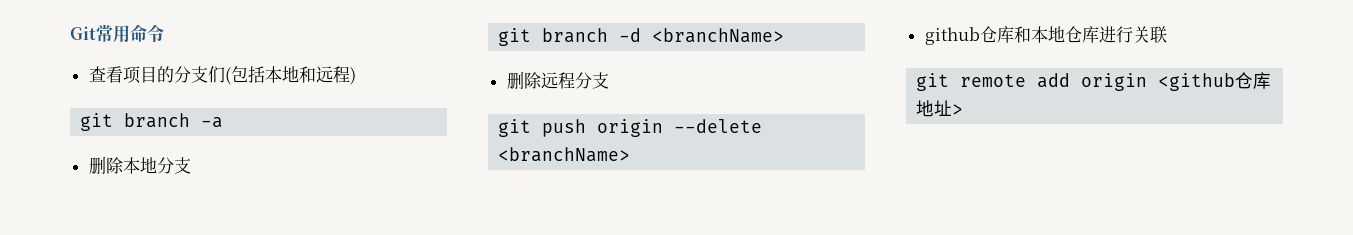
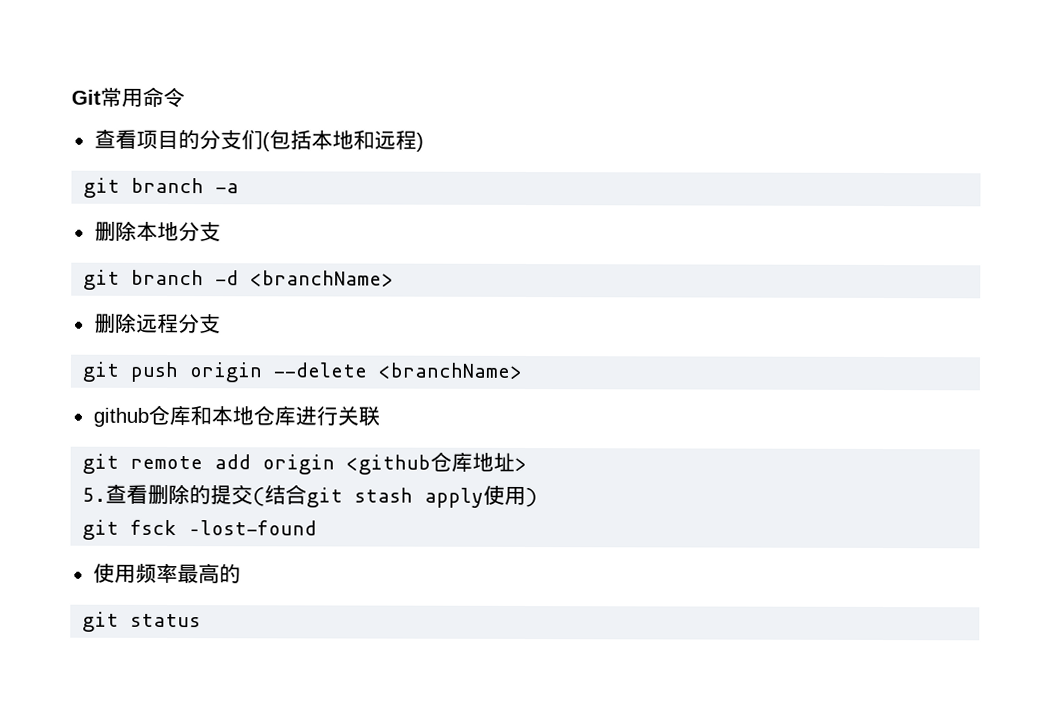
+ 5.查看删除的提交(结合git stash apply使用)
+ git fsck –lost-found
+ 使用频率最高的
+ git status

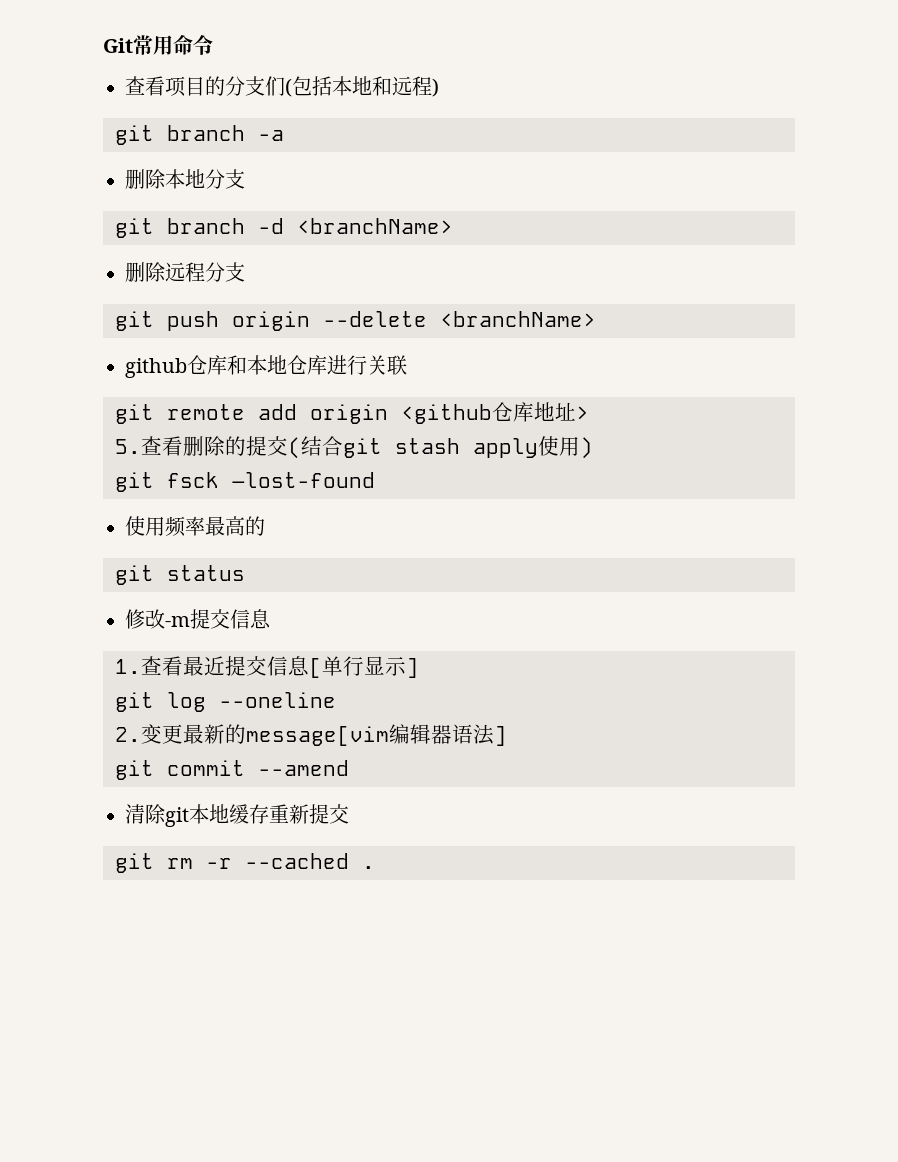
+ 修改-m提交信息
+ 1.查看最近提交信息[单行显示]
+ git log --oneline
+ 2.变更最新的message[vim编辑器语法]
+ git commit --amend
+ 清除git本地缓存重新提交
+ git rm -r --cached .

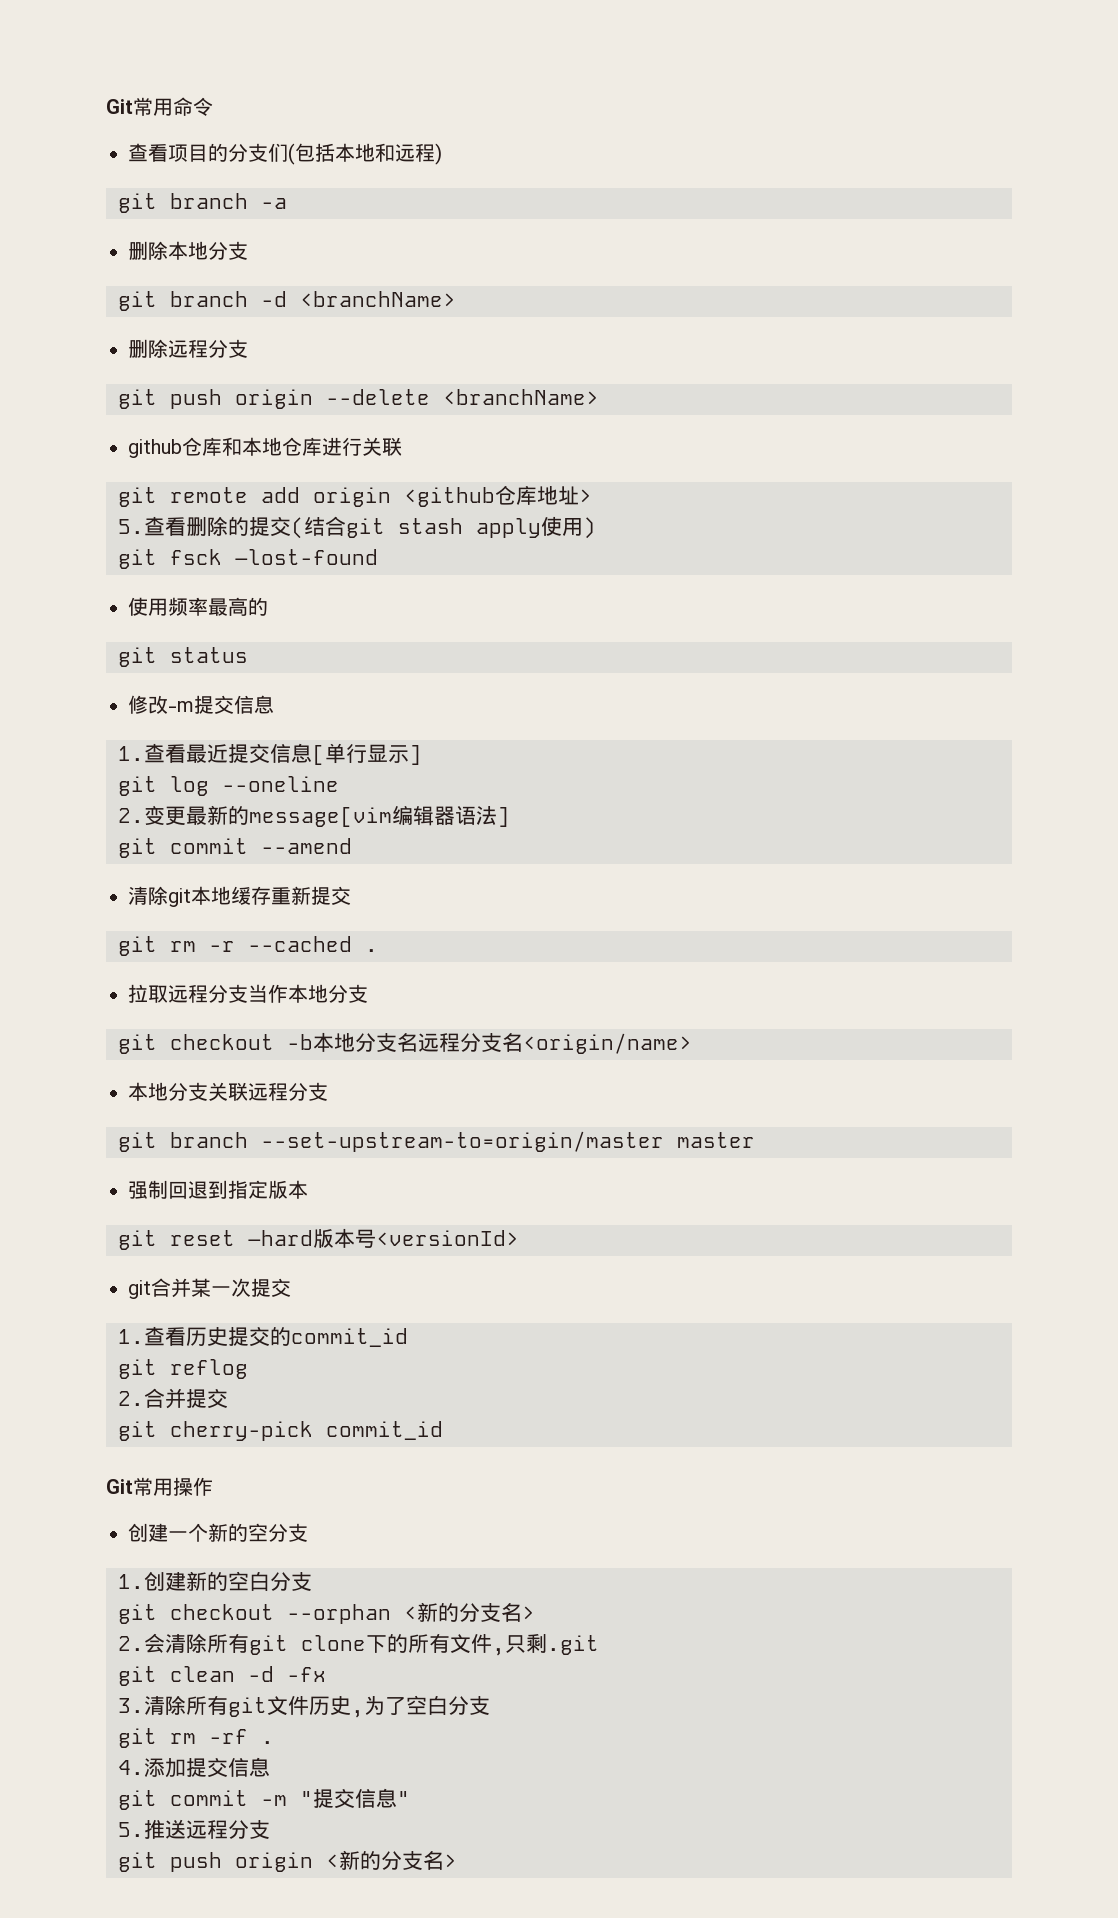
+ 拉取远程分支当作本地分支
+ git checkout -b本地分支名远程分支名<origin/name>
+ 本地分支关联远程分支
+ git branch --set-upstream-to=origin/master master
+ 强制回退到指定版本
+ git reset –hard版本号<versionId>
+ git合并某一次提交
+ 1.查看历史提交的commit_id
+ git reflog
+ 2.合并提交
+ git cherry-pick commit_id
+ Git常用操作
+ 创建一个新的空分支
+ 1.创建新的空白分支
+ git checkout --orphan <新的分支名>
+ 2.会清除所有git clone下的所有文件,只剩.git
+ git clean -d -fx
+ 3.清除所有git文件历史,为了空白分支
+ git rm -rf .
+ 4.添加提交信息
+ git commit -m "提交信息"
+ 5.推送远程分支
+ git push origin <新的分支名>

